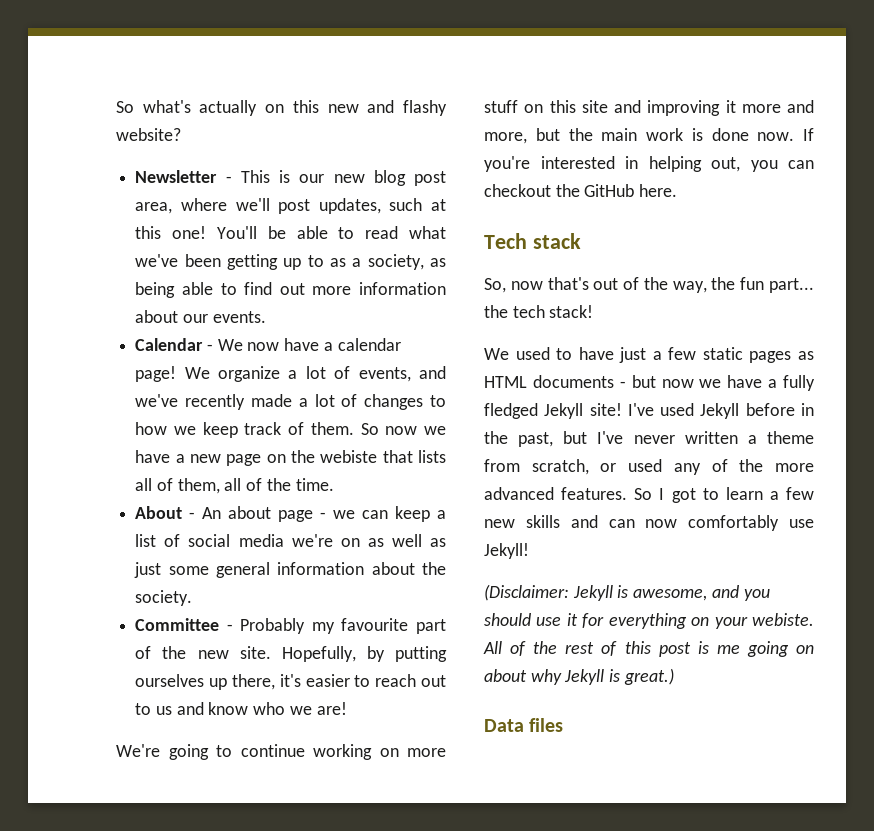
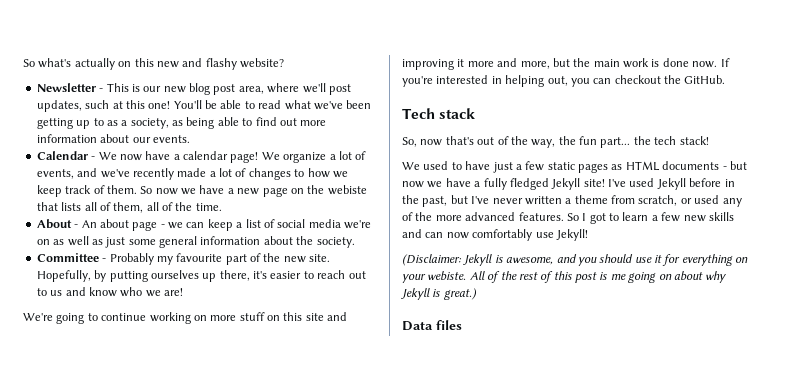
- If you're interested in helping out, you can checkout the GitHub here.
+ If you're interested in helping out, you can checkout the GitHub.

